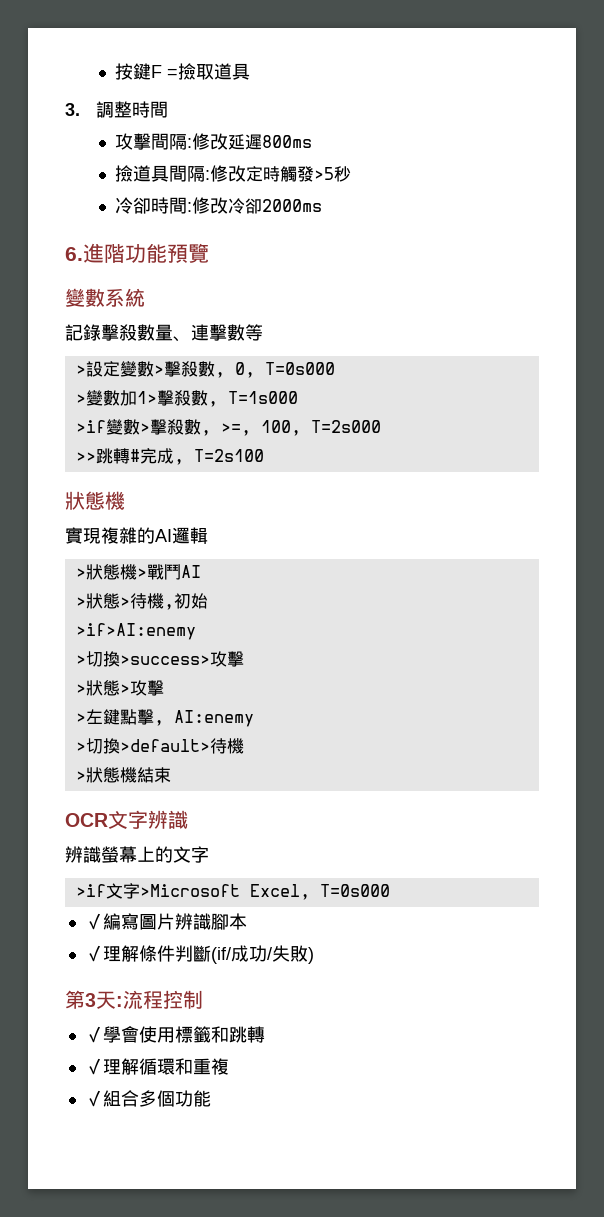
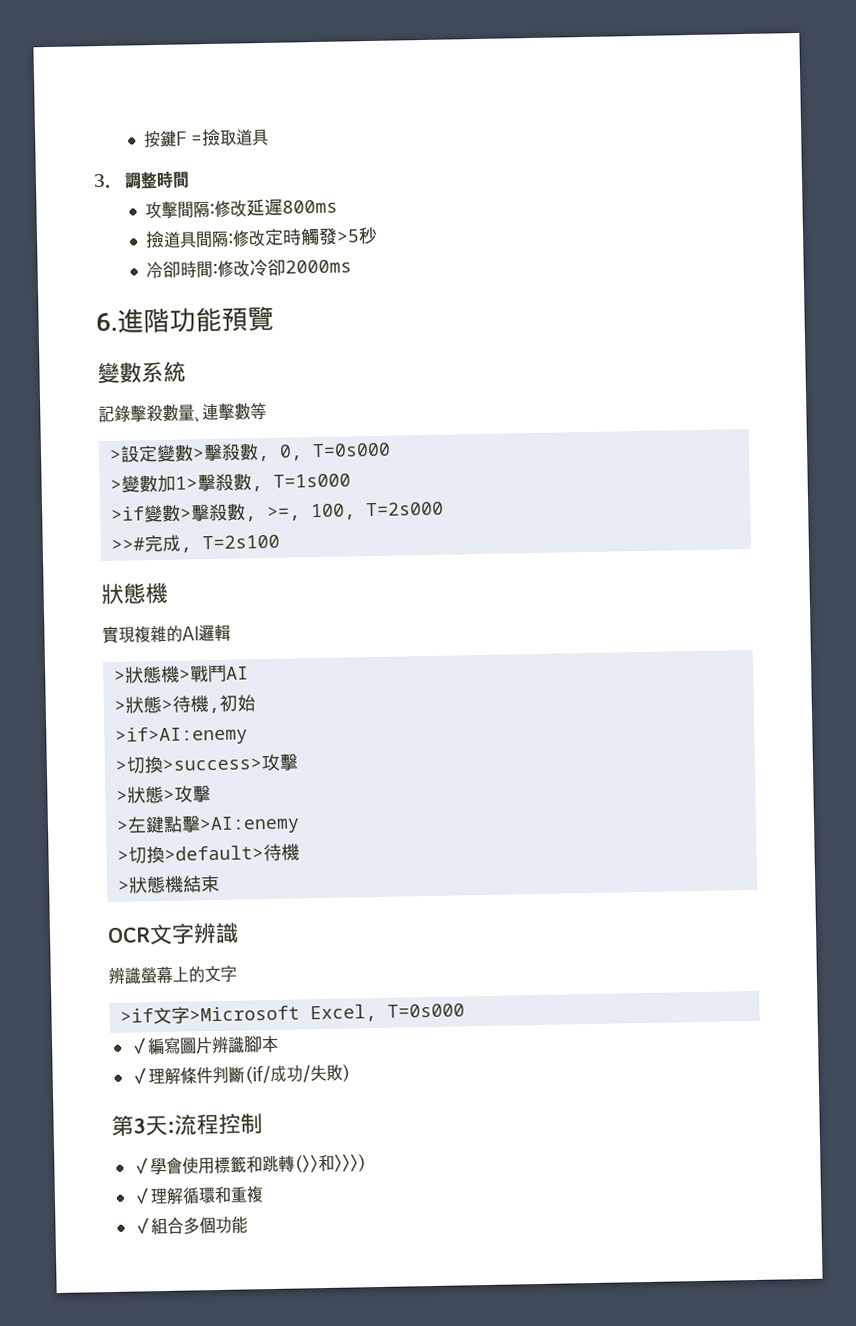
- >>跳轉#完成, T=2s100
+ >>#完成, T=2s100
- >左鍵點擊, AI:enemy
+ >左鍵點擊>AI:enemy
- ✓學會使用標籤和跳轉
+ ✓學會使用標籤和跳轉(>>和>>>)

